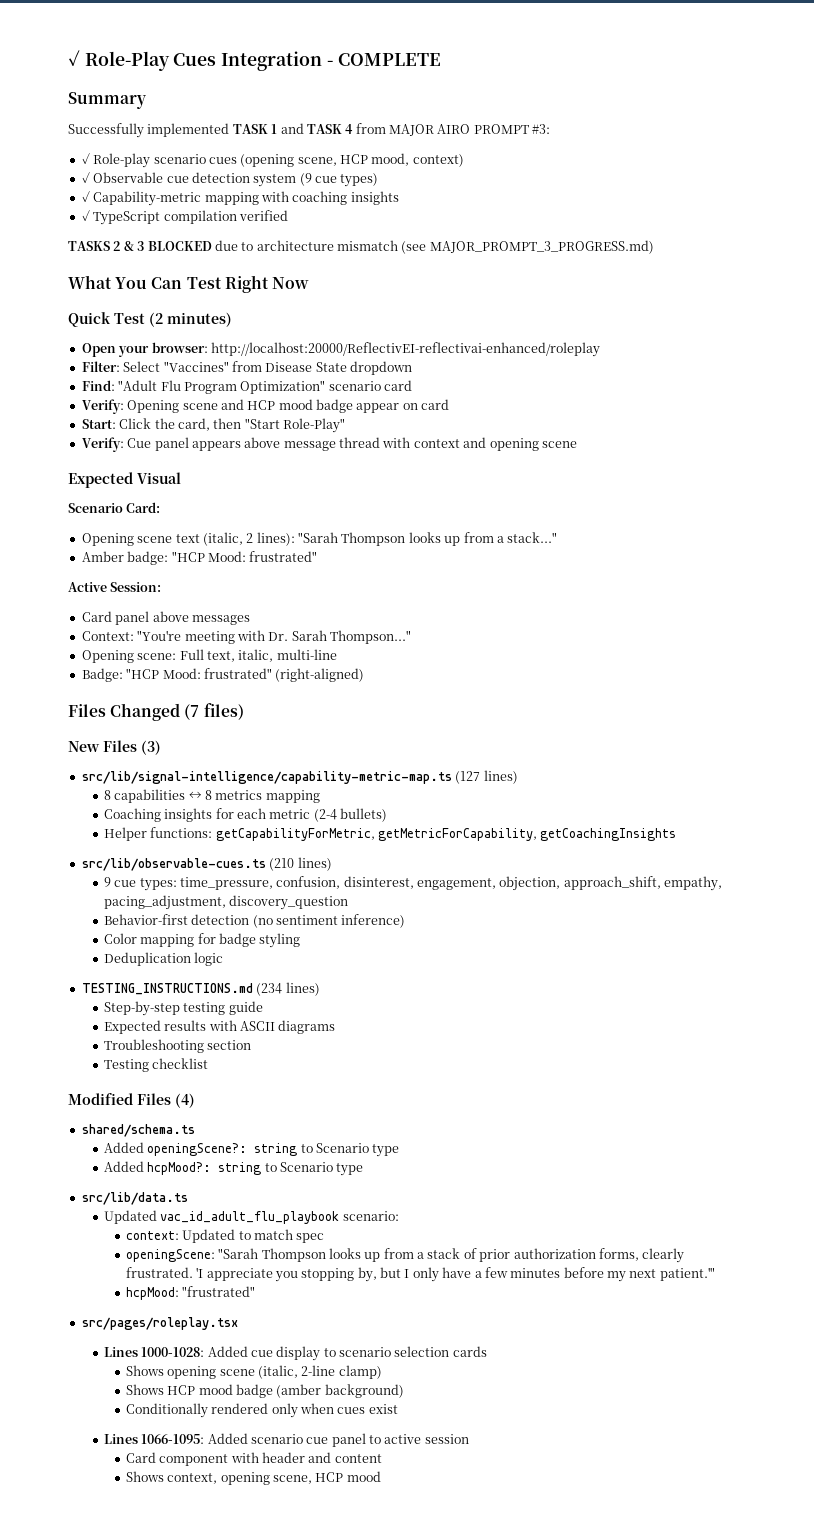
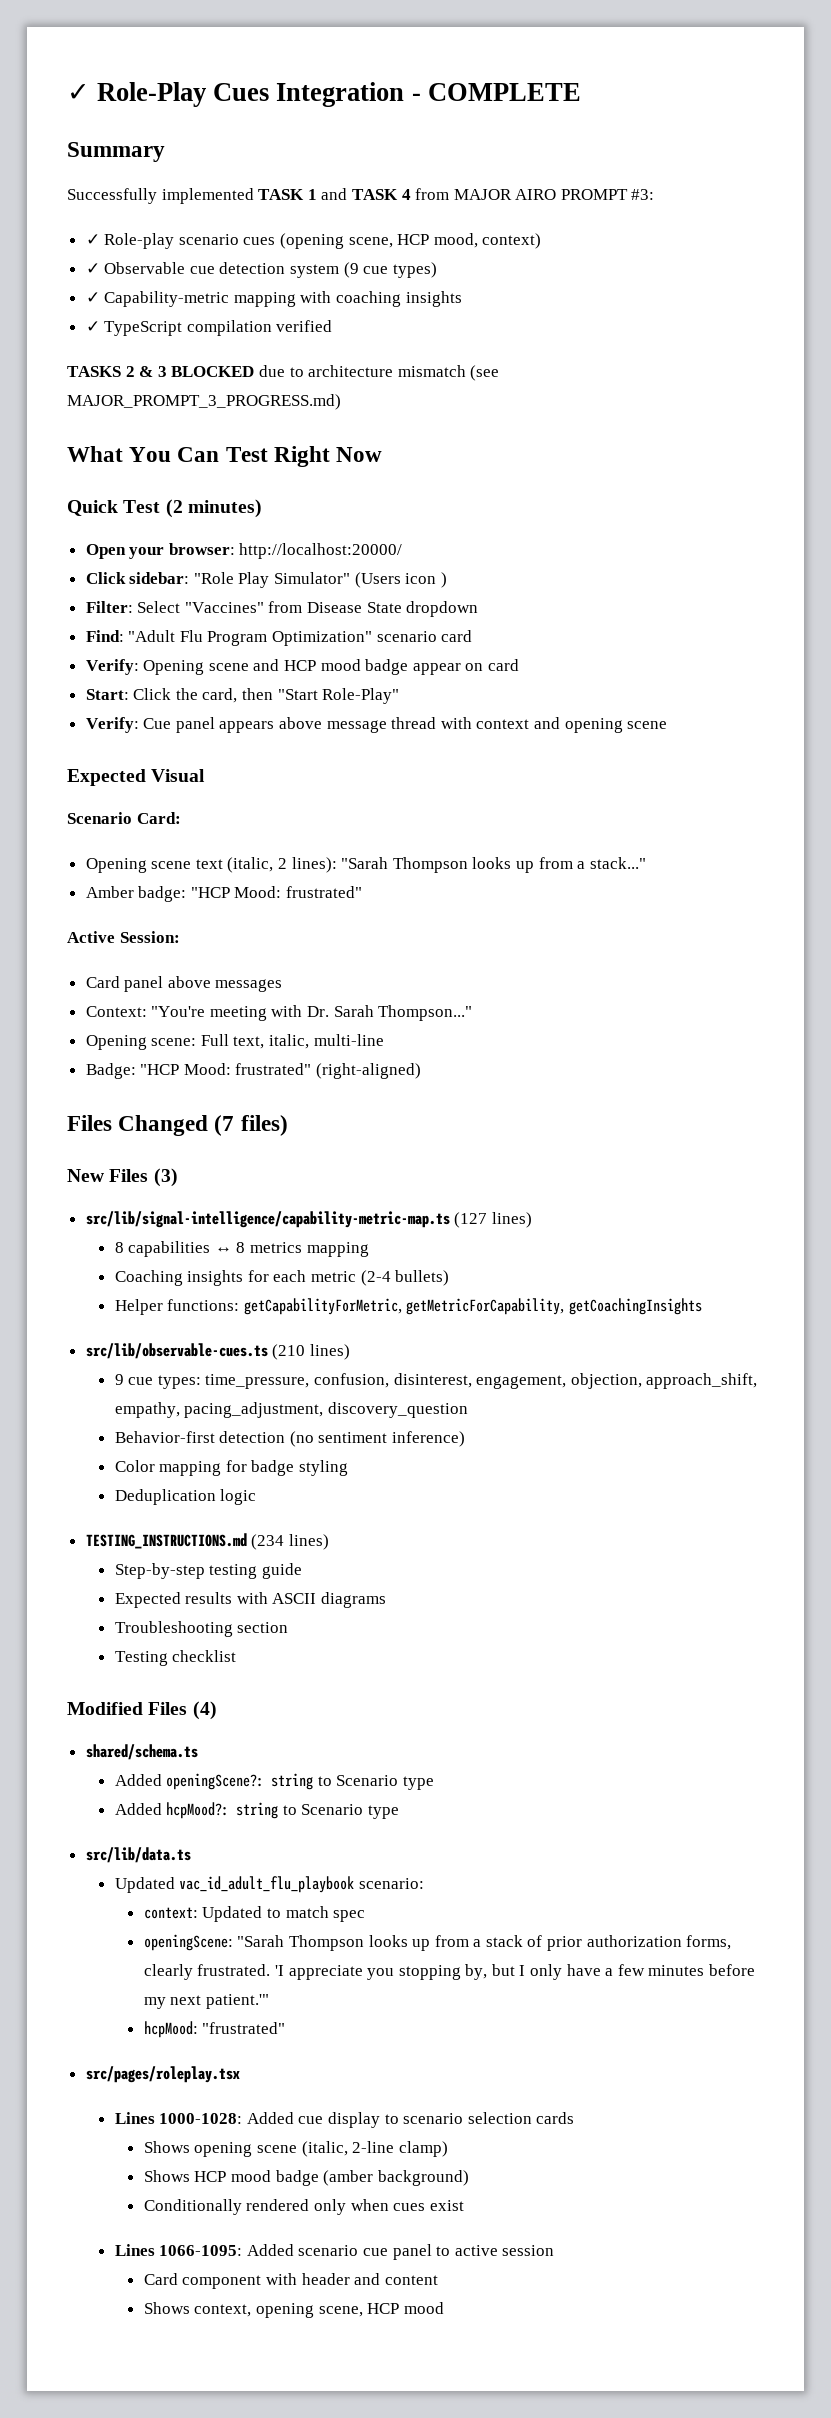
- Open your browser: http://localhost:20000/ReflectivEI-reflectivai-enhanced/roleplay
+ Open your browser: http://localhost:20000/
+ Click sidebar: "Role Play Simulator" (Users icon )

